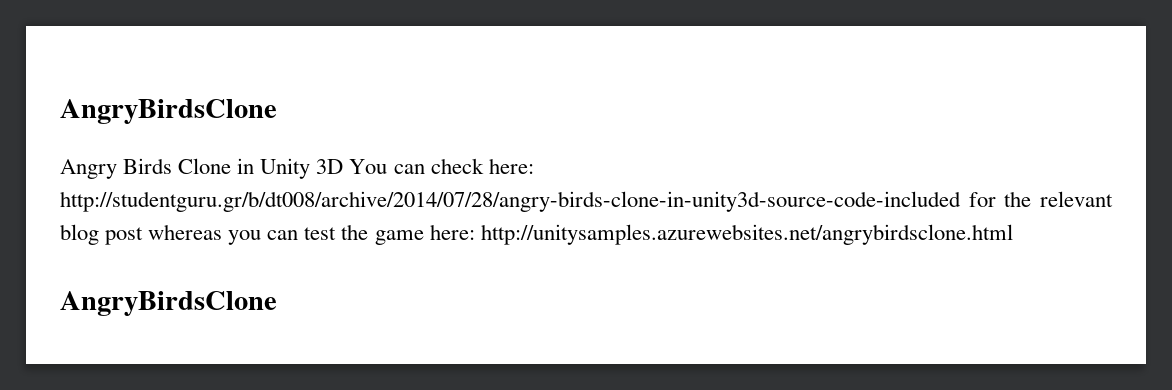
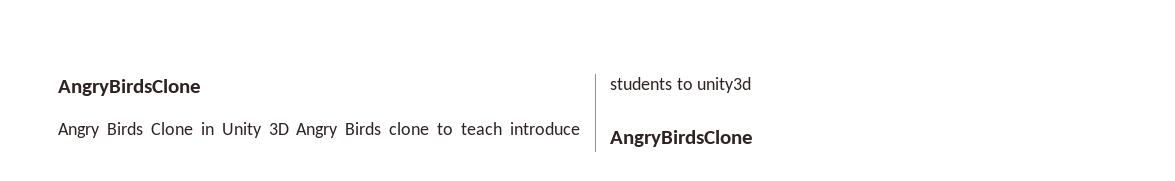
- Angry Birds Clone in Unity 3D You can check here: http://studentguru.gr/b/dt008/archive/2014/07/28/angry-birds-clone-in-unity3d-source-code-included for the relevant blog post whereas you can test the game here: http://unitysamples.azurewebsites.net/angrybirdsclone.html
+ Angry Birds Clone in Unity 3D Angry Birds clone to teach introduce students to unity3d

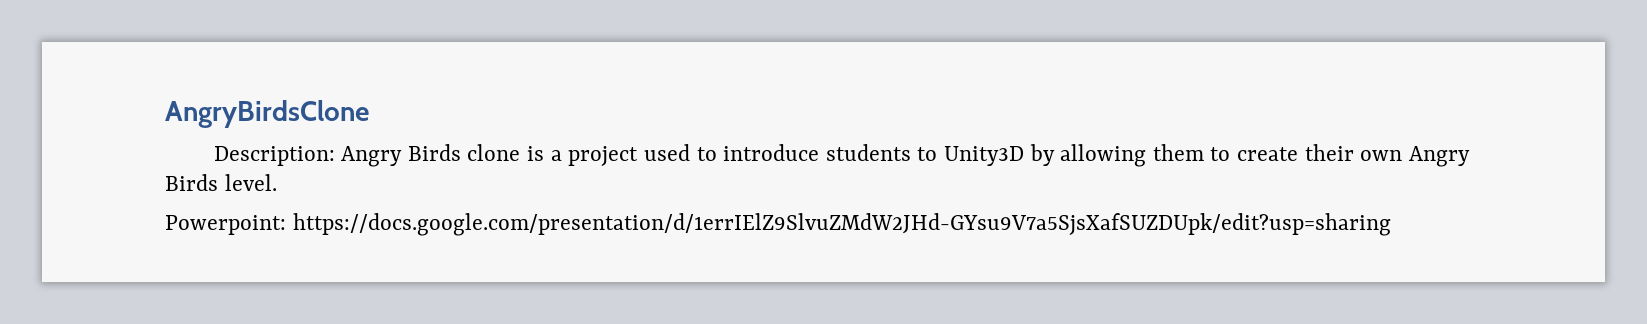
- Angry Birds Clone in Unity 3D Angry Birds clone to teach introduce students to unity3d
- AngryBirdsClone
+ Description: Angry Birds clone is a project used to introduce students to Unity3D by allowing them to create their own Angry Birds level.
+ Powerpoint: https://docs.google.com/presentation/d/1errIElZ9SlvuZMdW2JHd-GYsu9V7a5SjsXafSUZDUpk/edit?usp=sharing

